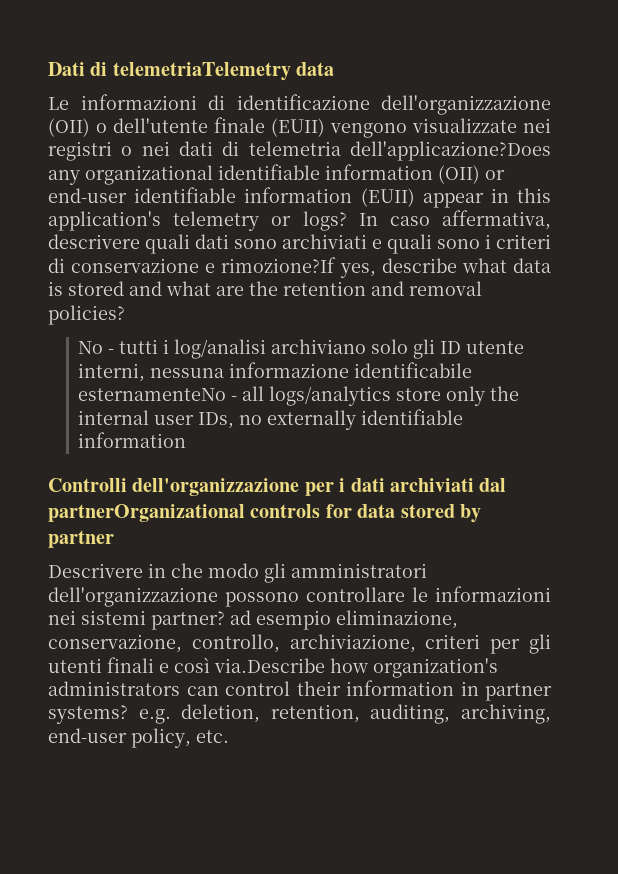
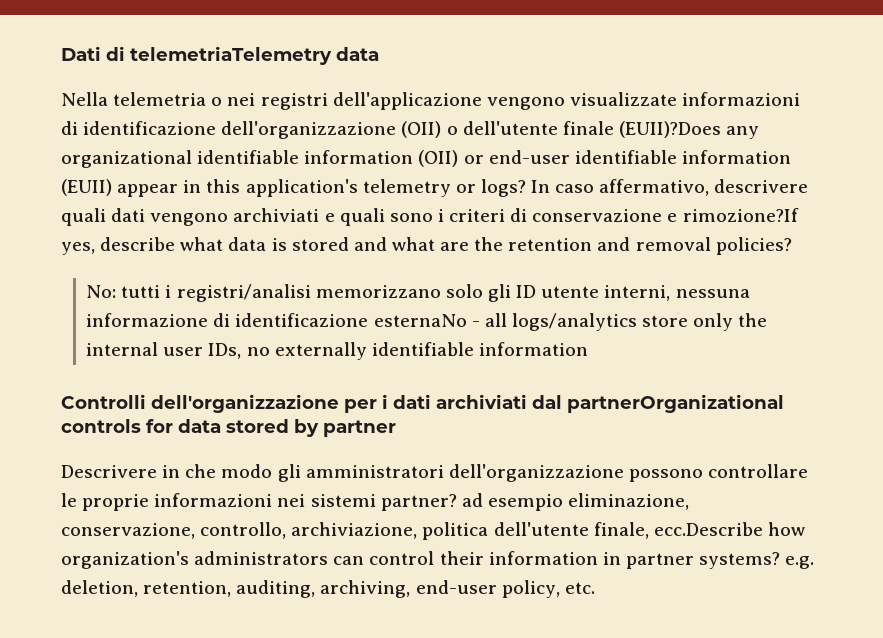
- Le informazioni di identificazione dell'organizzazione (OII) o dell'utente finale (EUII) vengono visualizzate nei registri o nei dati di telemetria dell'applicazione?Does any organizational identifiable information (OII) or end-user identifiable information (EUII) appear in this application's telemetry or logs?
+ Nella telemetria o nei registri dell'applicazione vengono visualizzate informazioni di identificazione dell'organizzazione (OII) o dell'utente finale (EUII)?Does any organizational identifiable information (OII) or end-user identifiable information (EUII) appear in this application's telemetry or logs?
- In caso affermativa, descrivere quali dati sono archiviati e quali sono i criteri di conservazione e rimozione?If yes, describe what data is stored and what are the retention and removal policies?
+ In caso affermativo, descrivere quali dati vengono archiviati e quali sono i criteri di conservazione e rimozione?If yes, describe what data is stored and what are the retention and removal policies?
- No - tutti i log/analisi archiviano solo gli ID utente interni, nessuna informazione identificabile esternamenteNo - all logs/analytics store only the internal user IDs, no externally identifiable information
+ No: tutti i registri/analisi memorizzano solo gli ID utente interni, nessuna informazione di identificazione esternaNo - all logs/analytics store only the internal user IDs, no externally identifiable information
- Descrivere in che modo gli amministratori dell'organizzazione possono controllare le informazioni nei sistemi partner? ad esempio eliminazione, conservazione, controllo, archiviazione, criteri per gli utenti finali e così via.Describe how organization's administrators can control their information in partner systems? e.g. deletion, retention, auditing, archiving, end-user policy, etc.
+ Descrivere in che modo gli amministratori dell'organizzazione possono controllare le proprie informazioni nei sistemi partner? ad esempio eliminazione, conservazione, controllo, archiviazione, politica dell'utente finale, ecc.Describe how organization's administrators can control their information in partner systems? e.g. deletion, retention, auditing, archiving, end-user policy, etc.

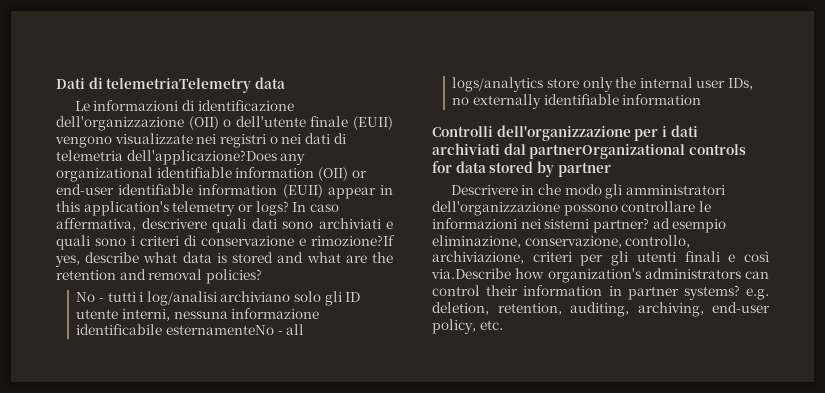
- Nella telemetria o nei registri dell'applicazione vengono visualizzate informazioni di identificazione dell'organizzazione (OII) o dell'utente finale (EUII)?Does any organizational identifiable information (OII) or end-user identifiable information (EUII) appear in this application's telemetry or logs?
+ Le informazioni di identificazione dell'organizzazione (OII) o dell'utente finale (EUII) vengono visualizzate nei registri o nei dati di telemetria dell'applicazione?Does any organizational identifiable information (OII) or end-user identifiable information (EUII) appear in this application's telemetry or logs?
- In caso affermativo, descrivere quali dati vengono archiviati e quali sono i criteri di conservazione e rimozione?If yes, describe what data is stored and what are the retention and removal policies?
+ In caso affermativa, descrivere quali dati sono archiviati e quali sono i criteri di conservazione e rimozione?If yes, describe what data is stored and what are the retention and removal policies?
- No: tutti i registri/analisi memorizzano solo gli ID utente interni, nessuna informazione di identificazione esternaNo - all logs/analytics store only the internal user IDs, no externally identifiable information
+ No - tutti i log/analisi archiviano solo gli ID utente interni, nessuna informazione identificabile esternamenteNo - all logs/analytics store only the internal user IDs, no externally identifiable information
- Descrivere in che modo gli amministratori dell'organizzazione possono controllare le proprie informazioni nei sistemi partner? ad esempio eliminazione, conservazione, controllo, archiviazione, politica dell'utente finale, ecc.Describe how organization's administrators can control their information in partner systems? e.g. deletion, retention, auditing, archiving, end-user policy, etc.
+ Descrivere in che modo gli amministratori dell'organizzazione possono controllare le informazioni nei sistemi partner? ad esempio eliminazione, conservazione, controllo, archiviazione, criteri per gli utenti finali e così via.Describe how organization's administrators can control their information in partner systems? e.g. deletion, retention, auditing, archiving, end-user policy, etc.

